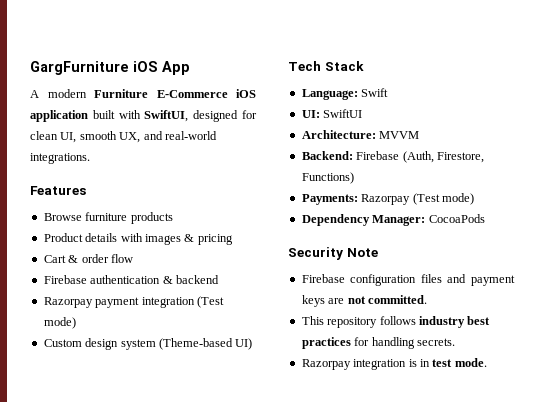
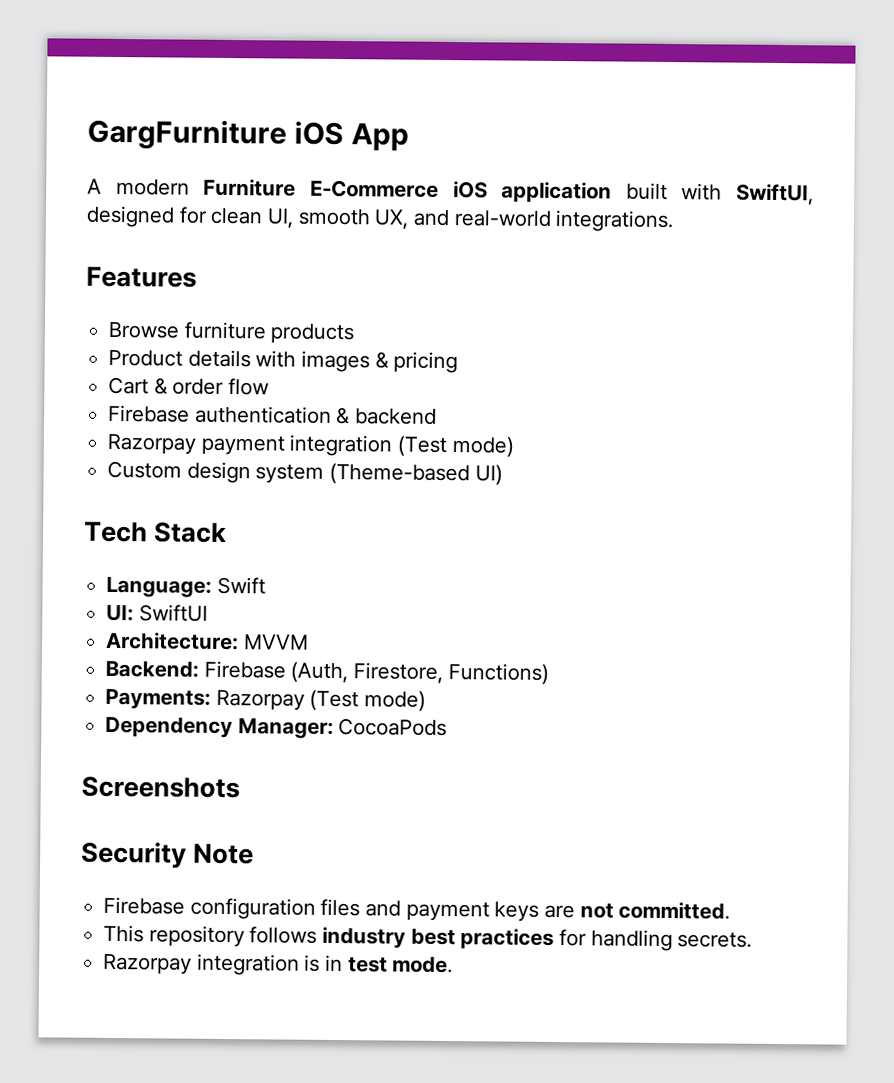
+ Screenshots

